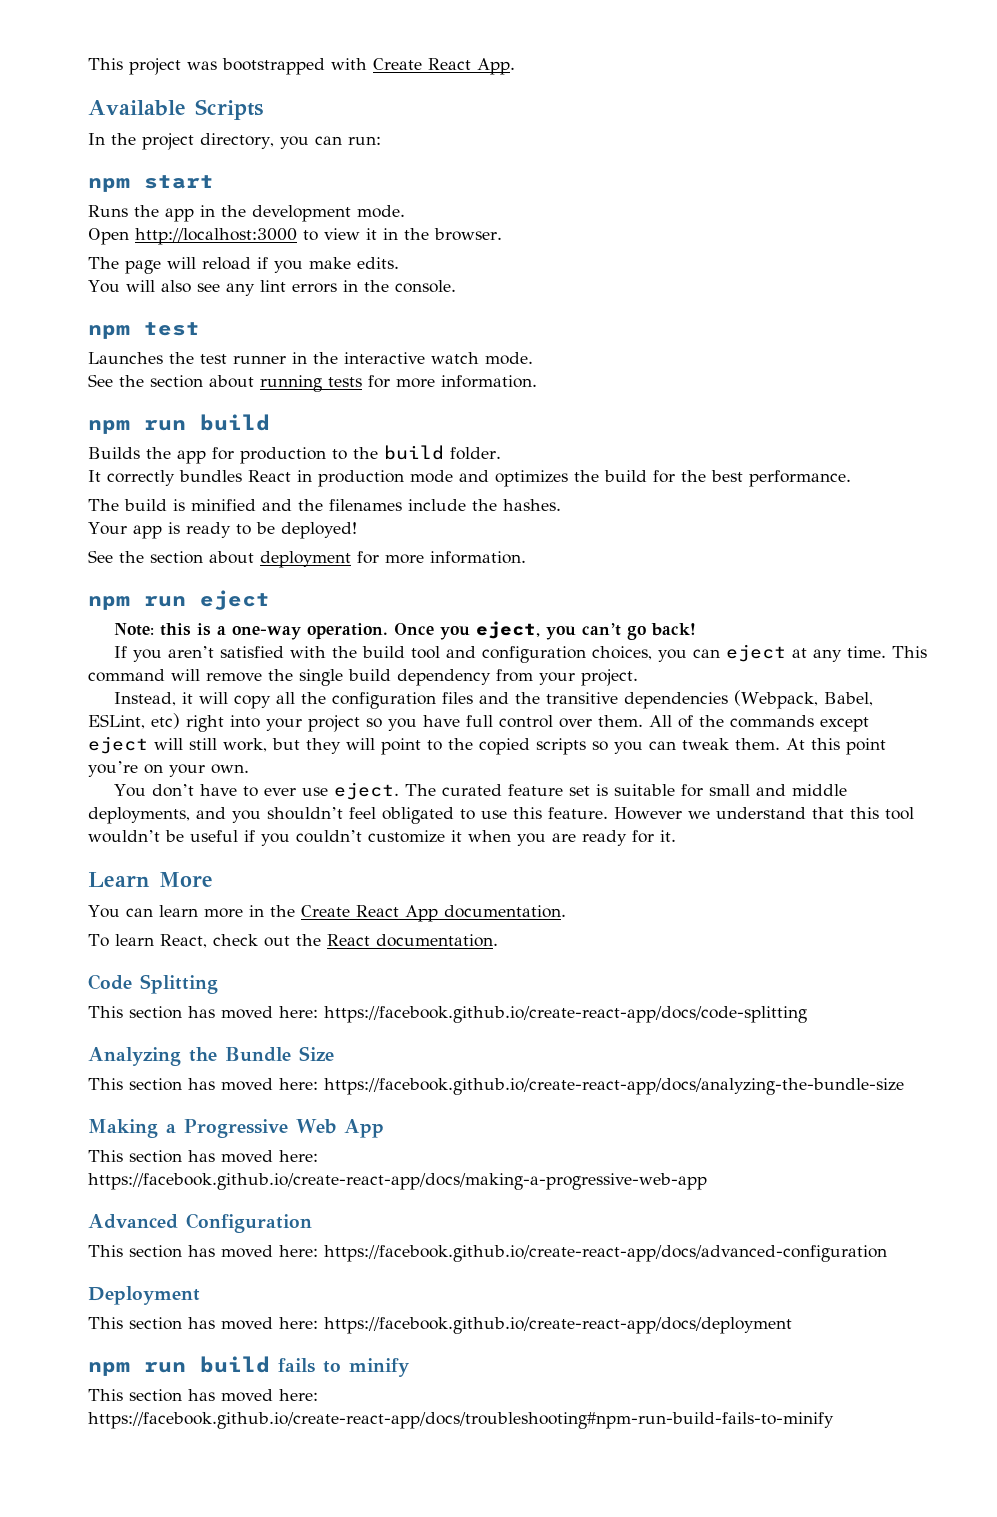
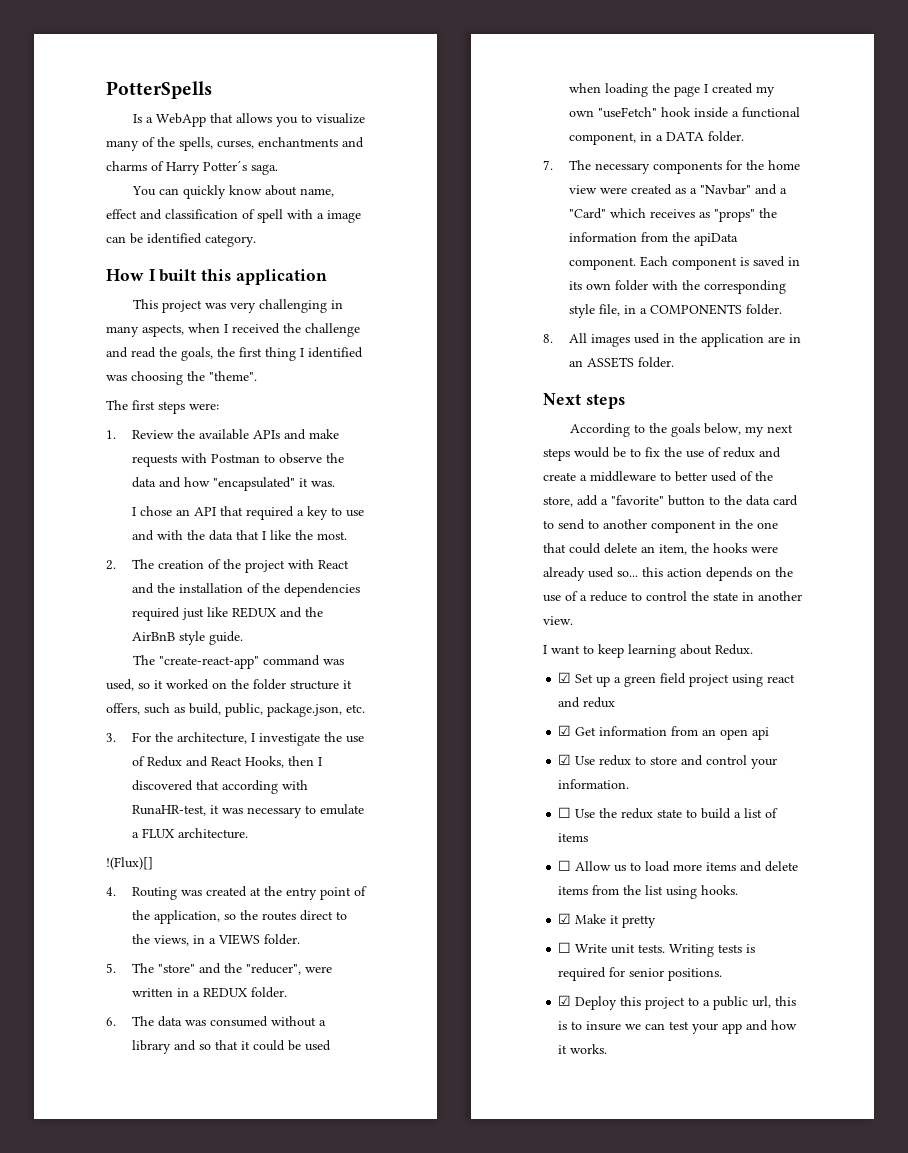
- This project was bootstrapped with Create React App.
- Available Scripts
- In the project directory, you can run:
- npm start
- Runs the app in the development mode.
- Open http://localhost:3000 to view it in the browser.
- The page will reload if you make edits.
- You will also see any lint errors in the console.
- npm test
- Launches the test runner in the interactive watch mode.
- See the section about running tests for more information.
- npm run build
- Builds the app for production to the build folder.
- It correctly bundles React in production mode and optimizes the build for the best performance.
- The build is minified and the filenames include the hashes.
- Your app is ready to be deployed!
- See the section about deployment for more information.
- npm run eject
- Note: this is a one-way operation. Once you eject, you can’t go back!
- If you aren’t satisfied with the build tool and configuration choices, you can eject at any time. This command will remove the single build dependency from your project.
- Instead, it will copy all the configuration files and the transitive dependencies (Webpack, Babel, ESLint, etc) right into your project so you have full control over them. All of the commands except eject will still work, but they will point to the copied scripts so you can tweak them. At this point you’re on your own.
- You don’t have to ever use eject. The curated feature set is suitable for small and middle deployments, and you shouldn’t feel obligated to use this feature. However we understand that this tool wouldn’t be useful if you couldn’t customize it when you are ready for it.
- Learn More
- You can learn more in the Create React App documentation.
- To learn React, check out the React documentation.
- Code Splitting
- This section has moved here: https://facebook.github.io/create-react-app/docs/code-splitting
- Analyzing the Bundle Size
- This section has moved here: https://facebook.github.io/create-react-app/docs/analyzing-the-bundle-size
- Making a Progressive Web App
- This section has moved here: https://facebook.github.io/create-react-app/docs/making-a-progressive-web-app
- Advanced Configuration
- This section has moved here: https://facebook.github.io/create-react-app/docs/advanced-configuration
- Deployment
- This section has moved here: https://facebook.github.io/create-react-app/docs/deployment
- npm run build fails to minify
- This section has moved here: https://facebook.github.io/create-react-app/docs/troubleshooting#npm-run-build-fails-to-minify
+ PotterSpells
+ Is a WebApp that allows you to visualize many of the spells, curses, enchantments and charms of Harry Potter´s saga.
+ You can quickly know about name, effect and classification of spell with a image can be identified category.
+ How I built this application
+ This project was very challenging in many aspects, when I received the challenge and read the goals, the first thing I identified was choosing the "theme".
+ The first steps were:
+ 1. Review the available APIs and make requests with Postman to observe the data and how "encapsulated" it was.
+ I chose an API that required a key to use and with the data that I like the most.
+ 2. The creation of the project with React and the installation of the dependencies required just like REDUX and the AirBnB style guide.
+ The "create-react-app" command was used, so it worked on the folder structure it offers, such as build, public, package.json, etc.
+ 3. For the architecture, I investigate the use of Redux and React Hooks, then I discovered that according with RunaHR-test, it was necessary to emulate a FLUX architecture.
+ !(Flux)[]
+ 4. Routing was created at the entry point of the application, so the routes direct to the views, in a VIEWS folder.
+ 5. The "store" and the "reducer", were written in a REDUX folder.
+ 6. The data was consumed without a library and so that it could be used when loading the page I created my own "useFetch" hook inside a functional component, in a DATA folder.
+ 7. The necessary components for the home view were created as a "Navbar" and a "Card" which receives as "props" the information from the apiData component. Each component is saved in its own folder with the corresponding style file, in a COMPONENTS folder.
+ 8. All images used in the application are in an ASSETS folder.
+ Next steps
+ According to the goals below, my next steps would be to fix the use of redux and create a middleware to better used of the store, add a "favorite" button to the data card to send to another component in the one that could delete an item, the hooks were already used so... this action depends on the use of a reduce to control the state in another view.
+ I want to keep learning about Redux.
+ ☑ Set up a green field project using react and redux
+ ☑ Get information from an open api
+ ☑ Use redux to store and control your information.
+ ☐ Use the redux state to build a list of items
+ ☐ Allow us to load more items and delete items from the list using hooks.
+ ☑ Make it pretty
+ ☐ Write unit tests. Writing tests is required for senior positions.
+ ☑ Deploy this project to a public url, this is to insure we can test your app and how it works.

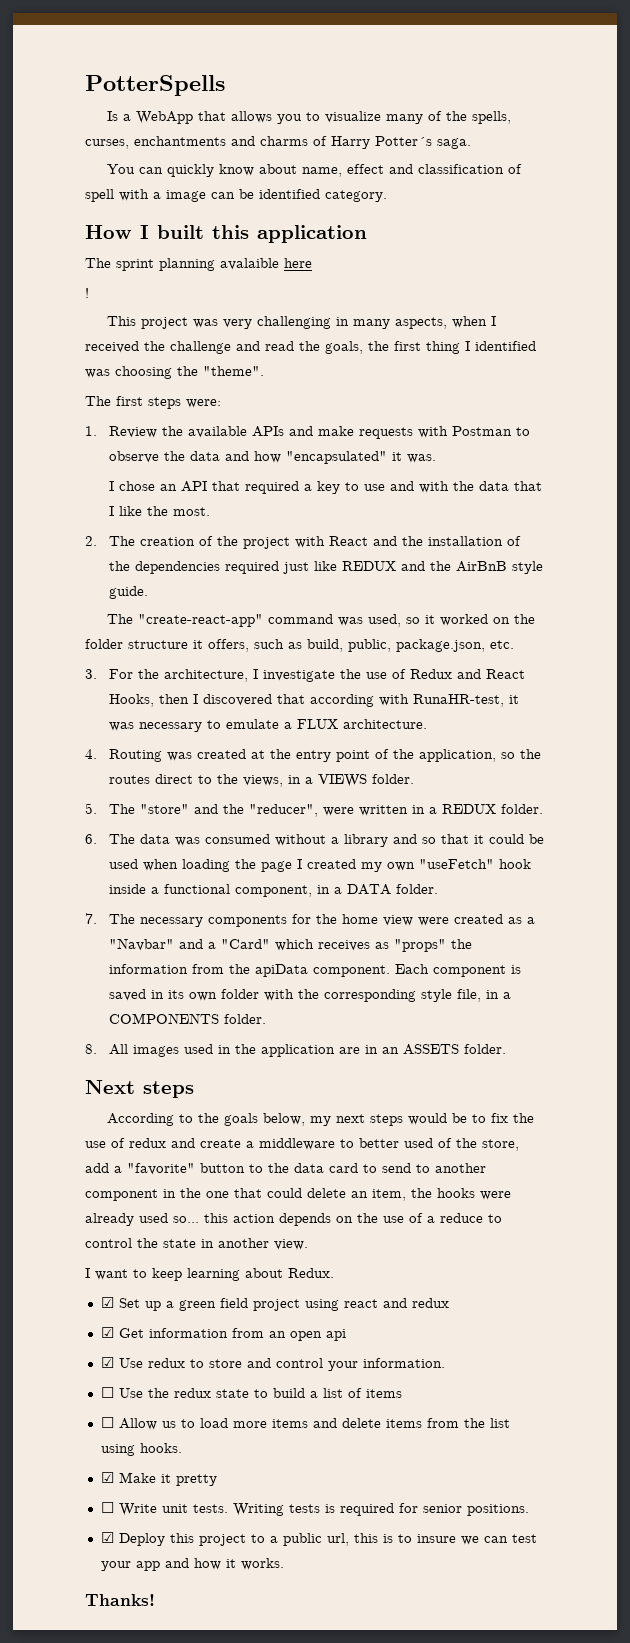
+ The sprint planning avalaible here
+ !
- !(Flux)[]
+ Thanks!

